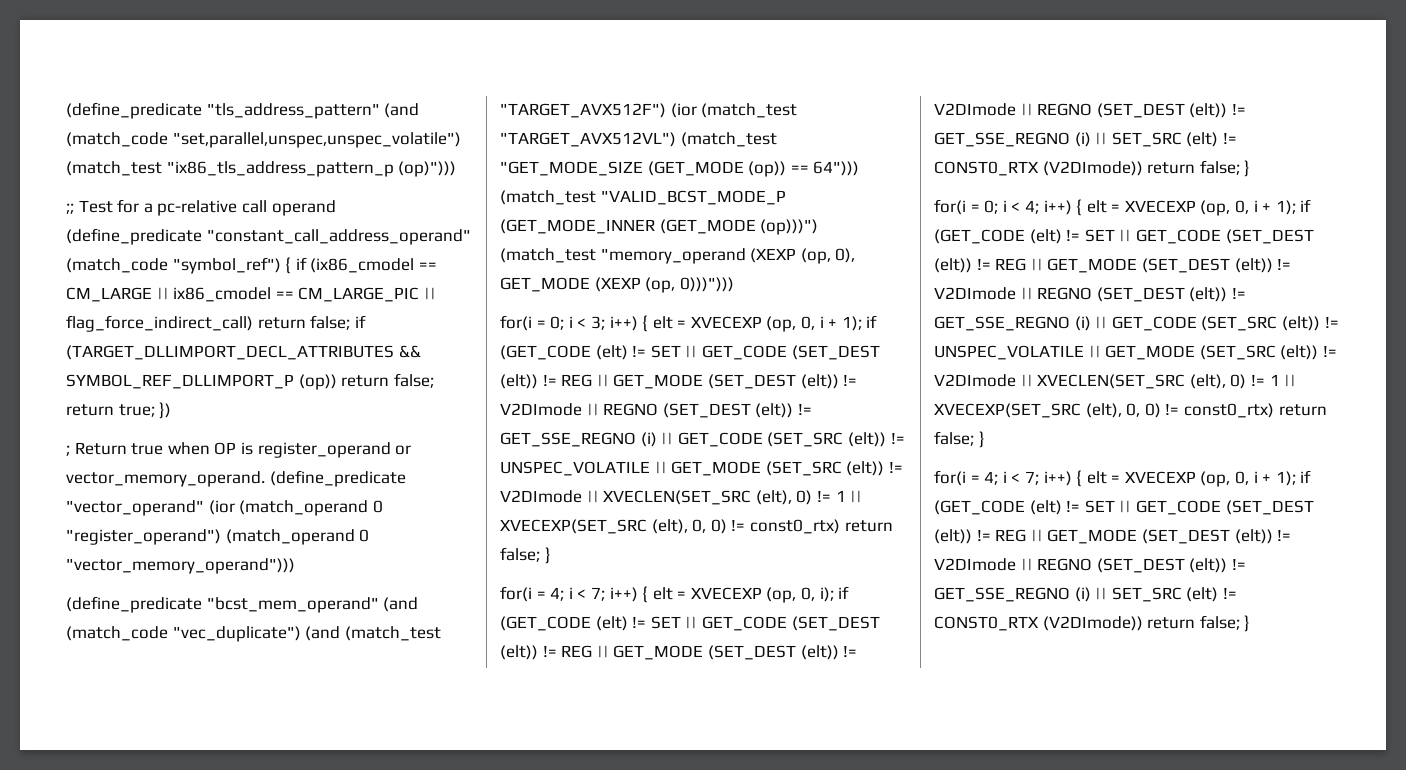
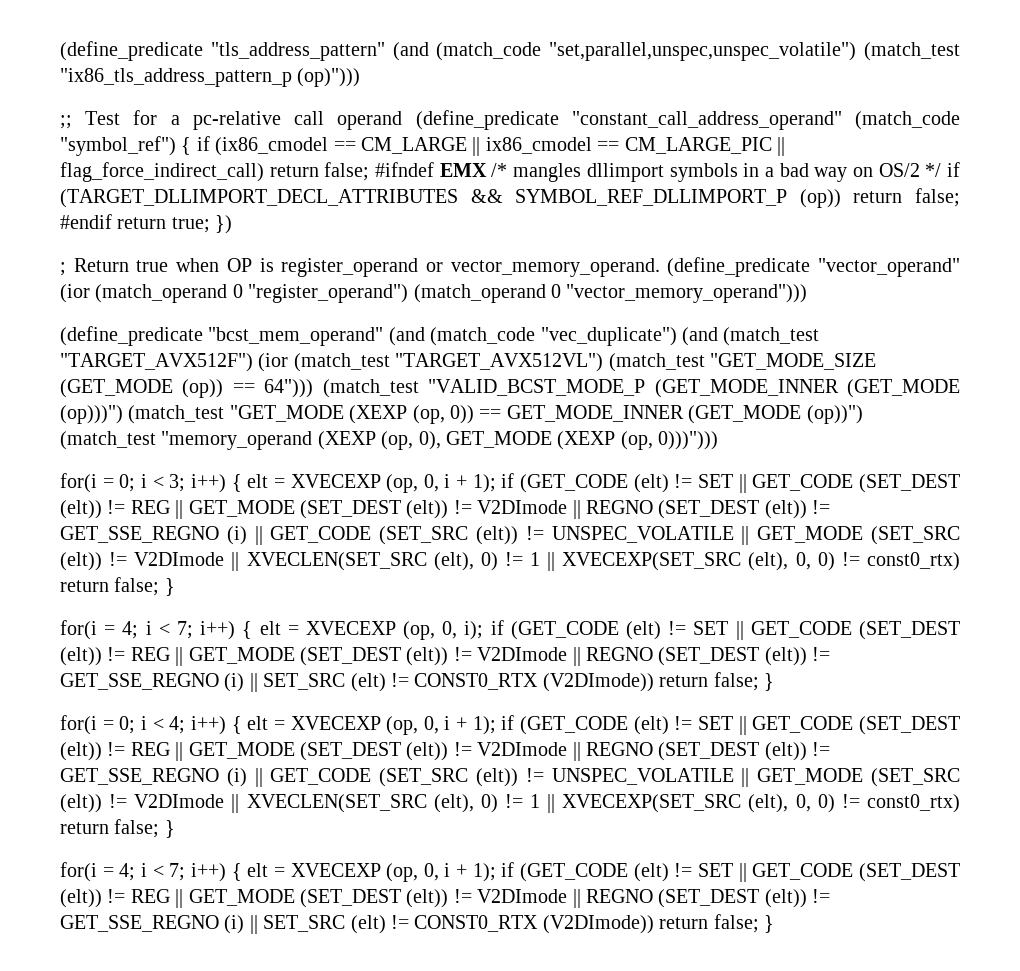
- ;; Test for a pc-relative call operand (define_predicate "constant_call_address_operand" (match_code "symbol_ref") { if (ix86_cmodel == CM_LARGE || ix86_cmodel == CM_LARGE_PIC || flag_force_indirect_call) return false; if (TARGET_DLLIMPORT_DECL_ATTRIBUTES && SYMBOL_REF_DLLIMPORT_P (op)) return false; return true; })
+ ;; Test for a pc-relative call operand (define_predicate "constant_call_address_operand" (match_code "symbol_ref") { if (ix86_cmodel == CM_LARGE || ix86_cmodel == CM_LARGE_PIC || flag_force_indirect_call) return false; #ifndef EMX /* mangles dllimport symbols in a bad way on OS/2 */ if (TARGET_DLLIMPORT_DECL_ATTRIBUTES && SYMBOL_REF_DLLIMPORT_P (op)) return false; #endif return true; })
- (define_predicate "bcst_mem_operand" (and (match_code "vec_duplicate") (and (match_test "TARGET_AVX512F") (ior (match_test "TARGET_AVX512VL") (match_test "GET_MODE_SIZE (GET_MODE (op)) == 64"))) (match_test "VALID_BCST_MODE_P (GET_MODE_INNER (GET_MODE (op)))") (match_test "memory_operand (XEXP (op, 0), GET_MODE (XEXP (op, 0)))")))
+ (define_predicate "bcst_mem_operand" (and (match_code "vec_duplicate") (and (match_test "TARGET_AVX512F") (ior (match_test "TARGET_AVX512VL") (match_test "GET_MODE_SIZE (GET_MODE (op)) == 64"))) (match_test "VALID_BCST_MODE_P (GET_MODE_INNER (GET_MODE (op)))") (match_test "GET_MODE (XEXP (op, 0)) == GET_MODE_INNER (GET_MODE (op))") (match_test "memory_operand (XEXP (op, 0), GET_MODE (XEXP (op, 0)))")))

